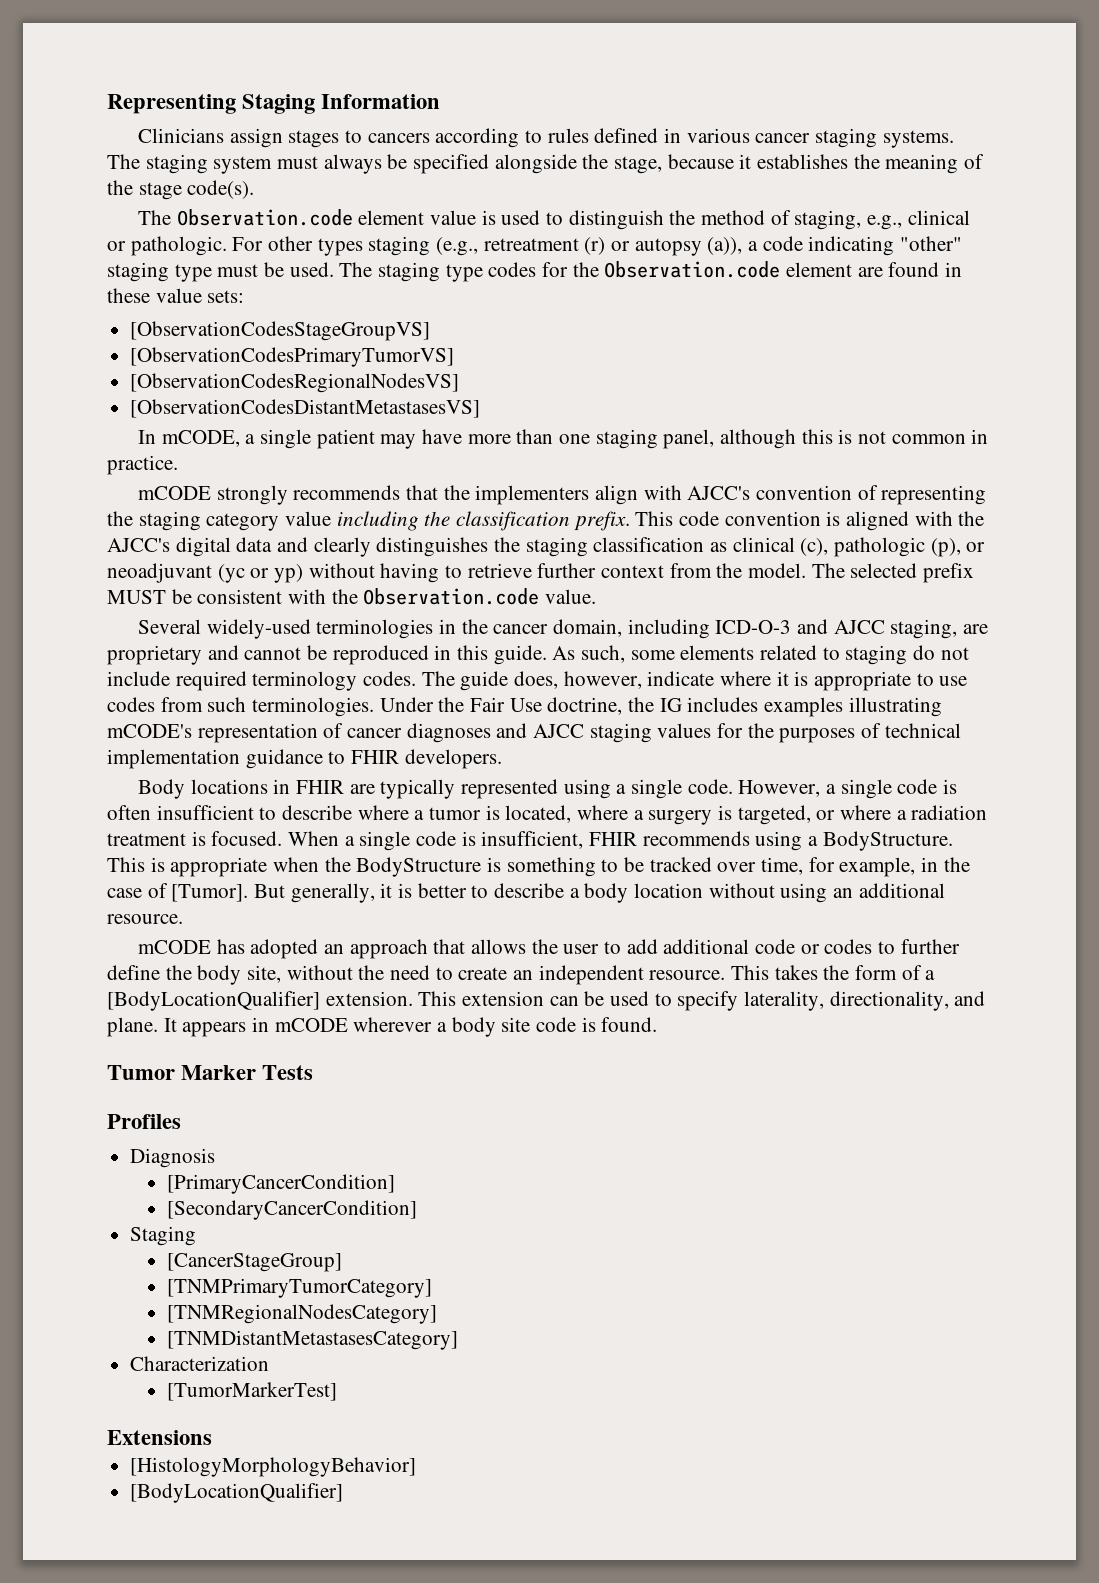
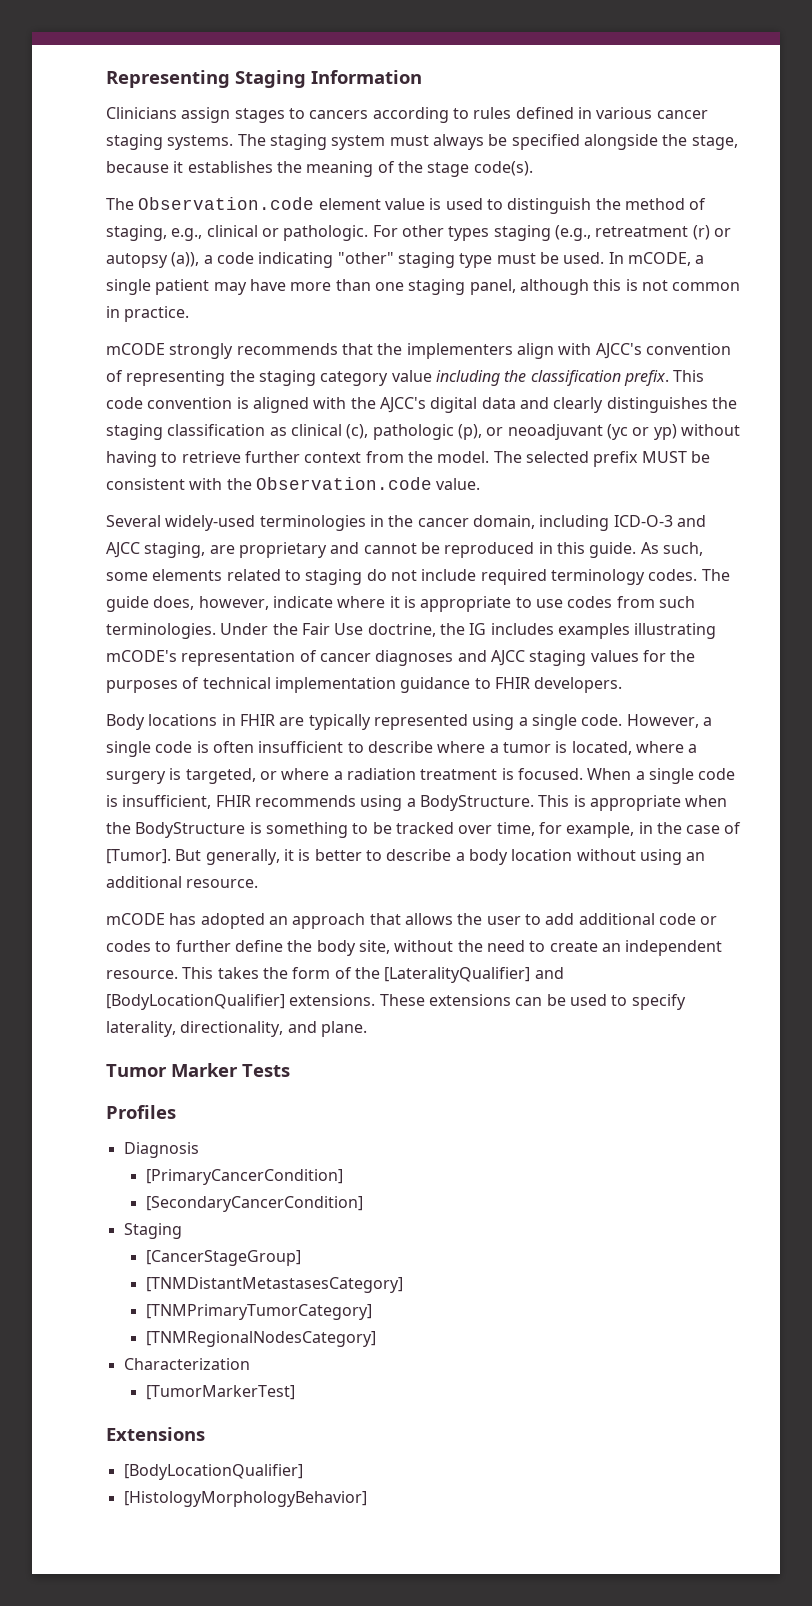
- For other types staging (e.g., retreatment (r) or autopsy (a)), a code indicating "other" staging type must be used. The staging type codes for the Observation.code element are found in these value sets:
- [ObservationCodesStageGroupVS]
- [ObservationCodesPrimaryTumorVS]
- [ObservationCodesRegionalNodesVS]
- [ObservationCodesDistantMetastasesVS]
- In mCODE, a single patient may have more than one staging panel, although this is not common in practice.
+ For other types staging (e.g., retreatment (r) or autopsy (a)), a code indicating "other" staging type must be used. In mCODE, a single patient may have more than one staging panel, although this is not common in practice.
- This takes the form of a [BodyLocationQualifier] extension. This extension can be used to specify laterality, directionality, and plane. It appears in mCODE wherever a body site code is found.
+ This takes the form of the [LateralityQualifier] and [BodyLocationQualifier] extensions. These extensions can be used to specify laterality, directionality, and plane.
+ [TNMDistantMetastasesCategory]
- [TNMDistantMetastasesCategory]
  Extensions
+ [BodyLocationQualifier]
  [HistologyMorphologyBehavior]
- [BodyLocationQualifier]

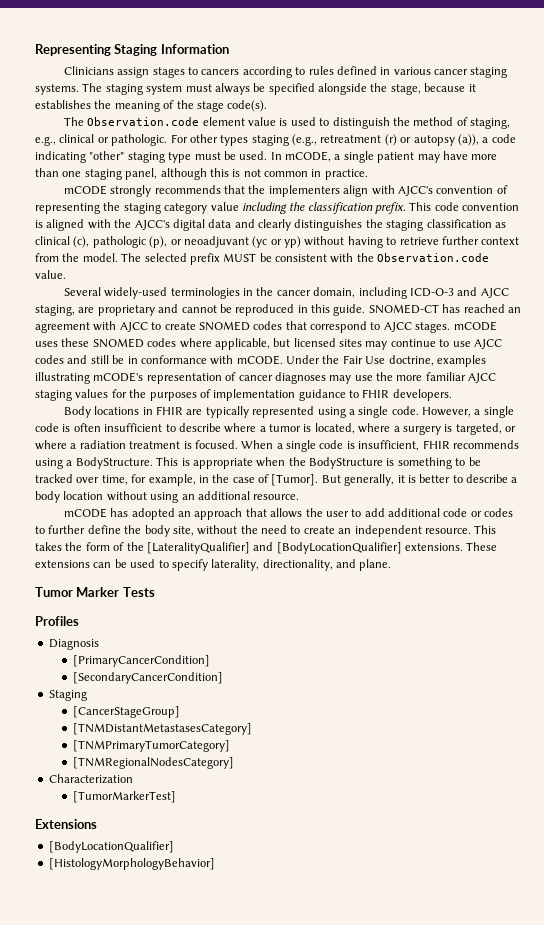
- As such, some elements related to staging do not include required terminology codes. The guide does, however, indicate where it is appropriate to use codes from such terminologies.
+ SNOMED-CT has reached an agreement with AJCC to create SNOMED codes that correspond to AJCC stages. mCODE uses these SNOMED codes where applicable, but licensed sites may continue to use AJCC codes and still be in conformance with mCODE.
- Under the Fair Use doctrine, the IG includes examples illustrating mCODE's representation of cancer diagnoses and AJCC staging values for the purposes of technical implementation guidance to FHIR developers.
+ Under the Fair Use doctrine, examples illustrating mCODE's representation of cancer diagnoses may use the more familiar AJCC staging values for the purposes of implementation guidance to FHIR developers.

